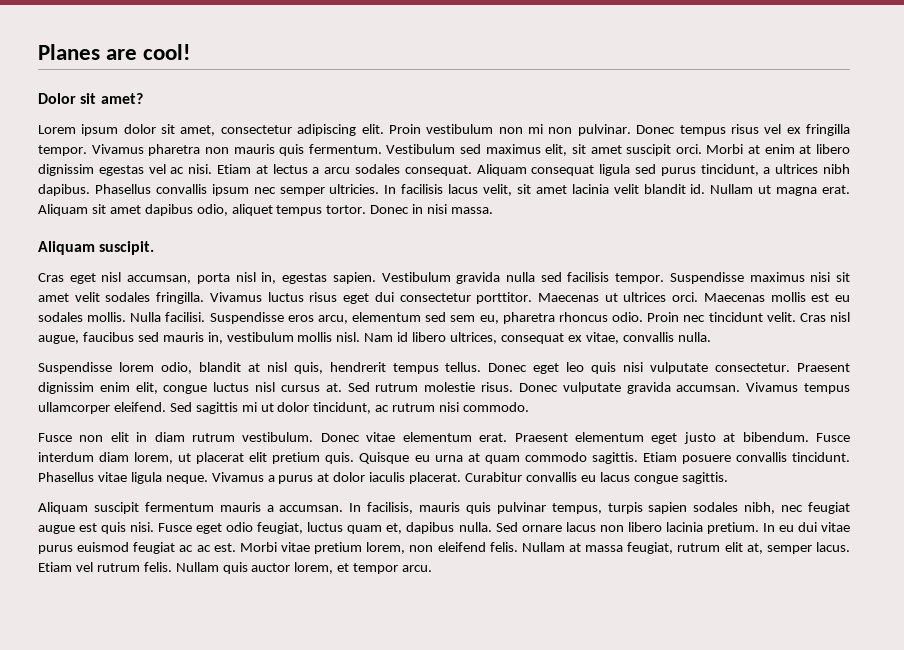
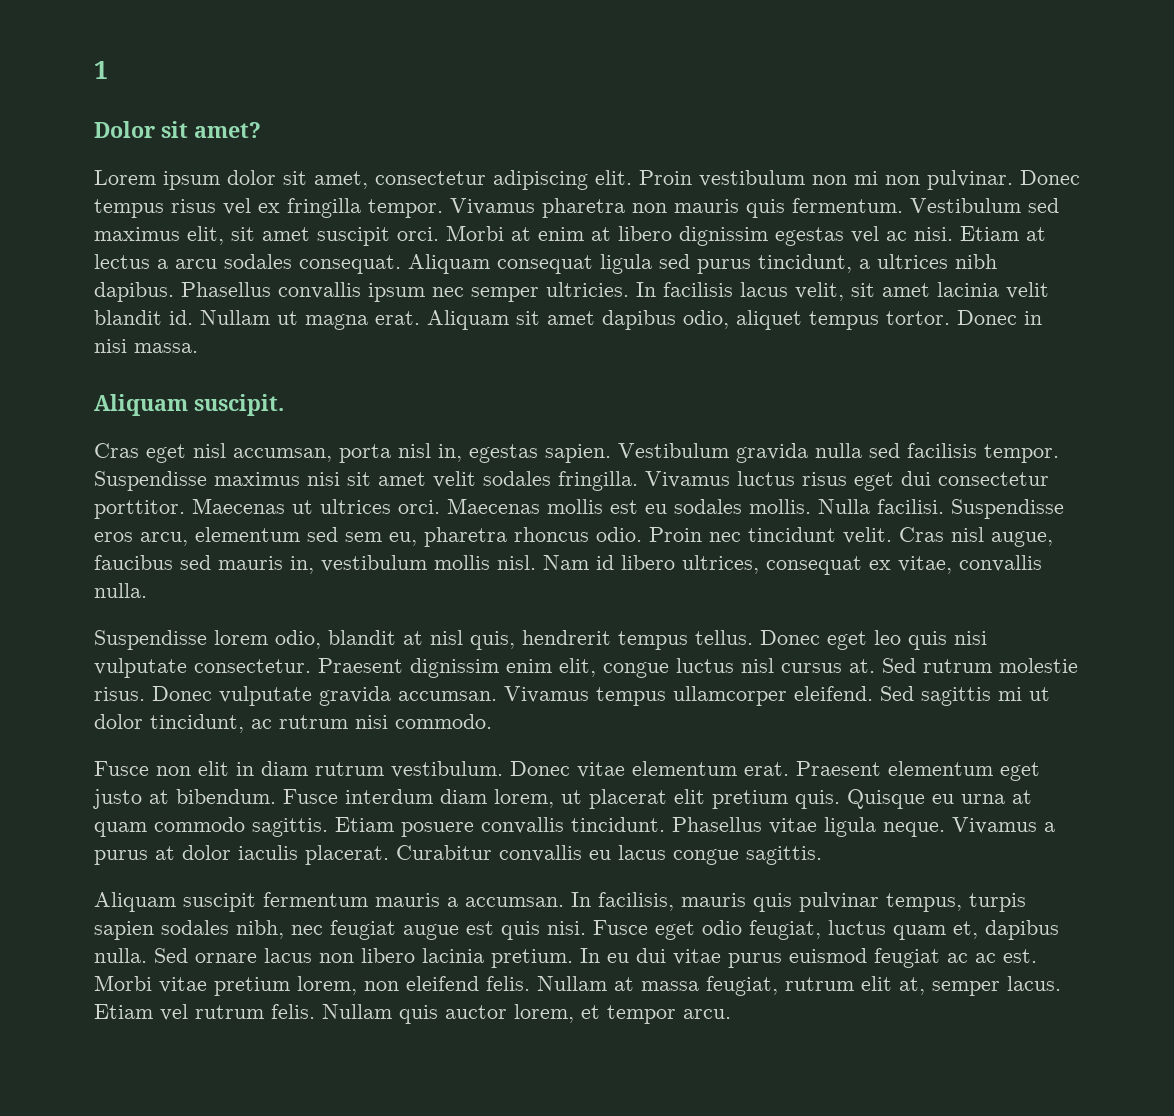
- Planes are cool!
+ 1

